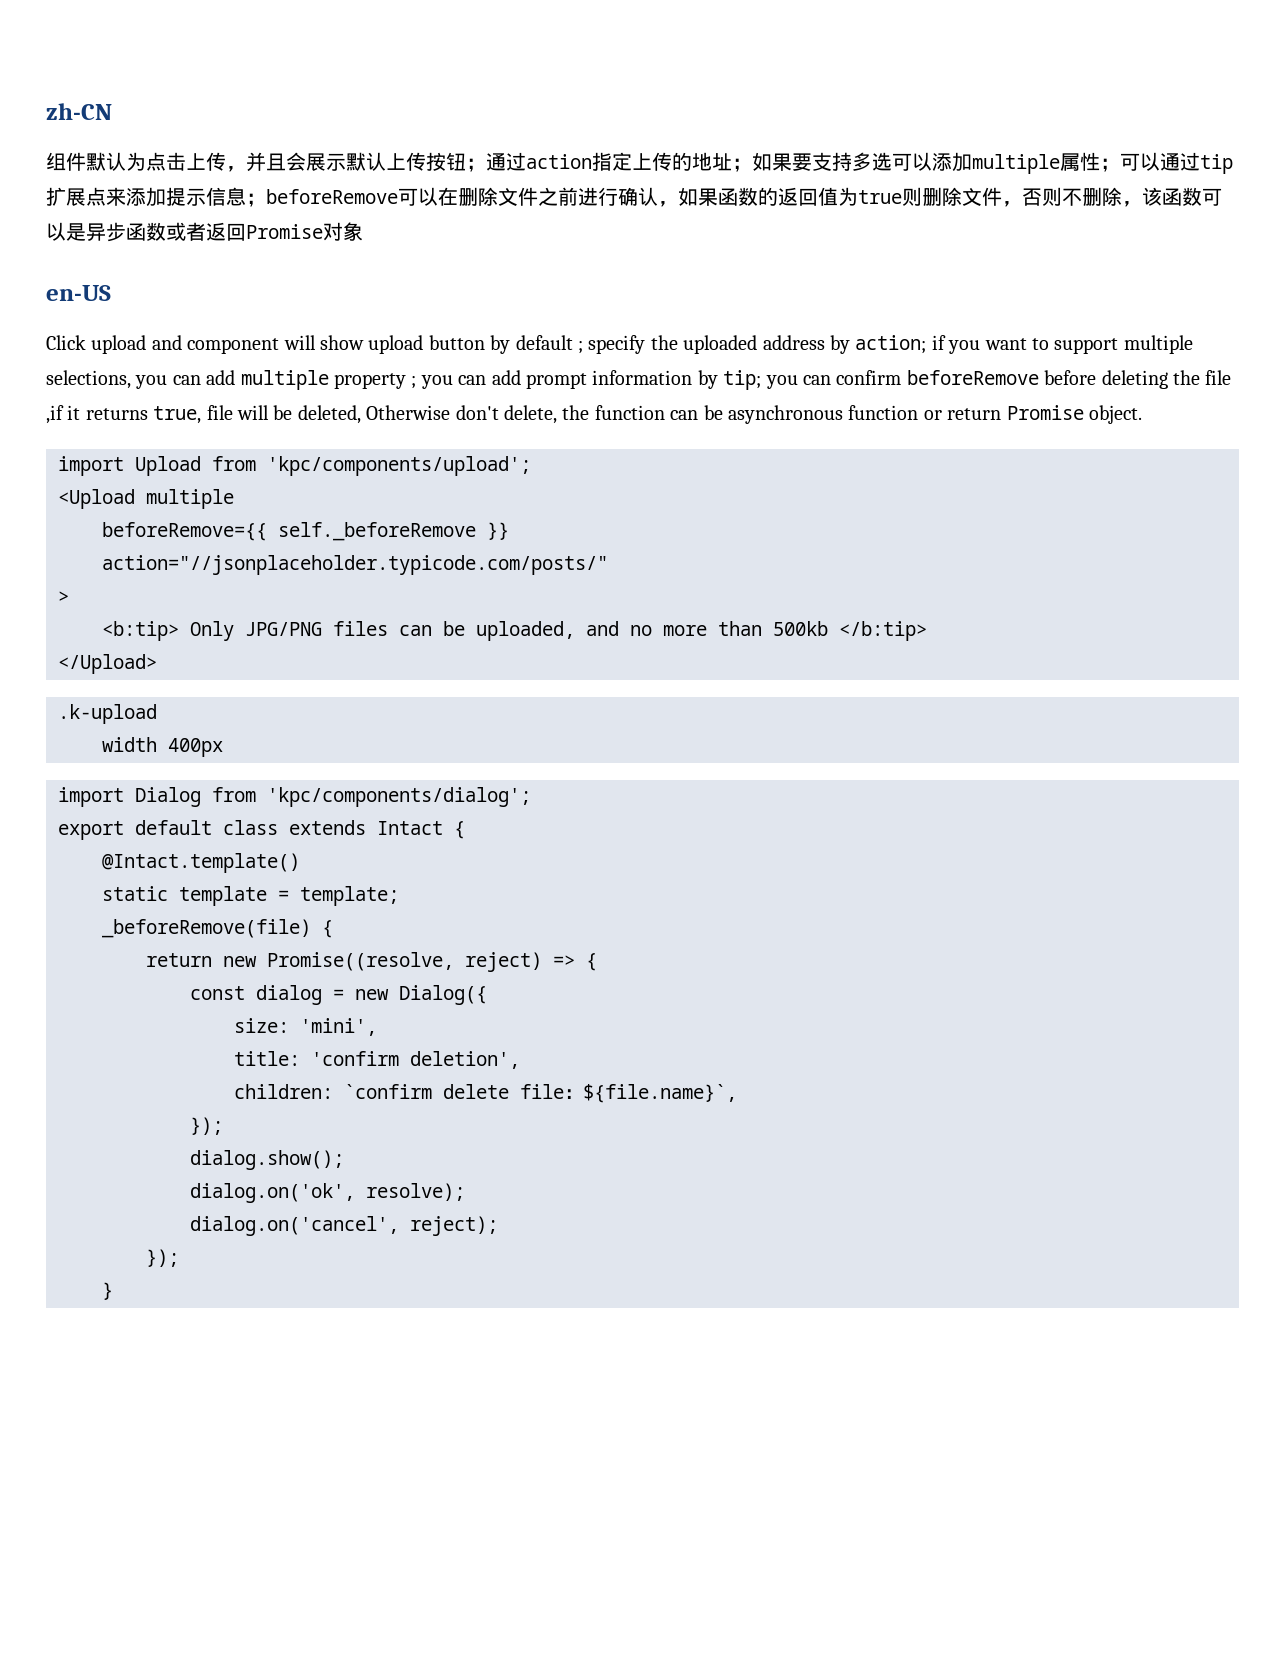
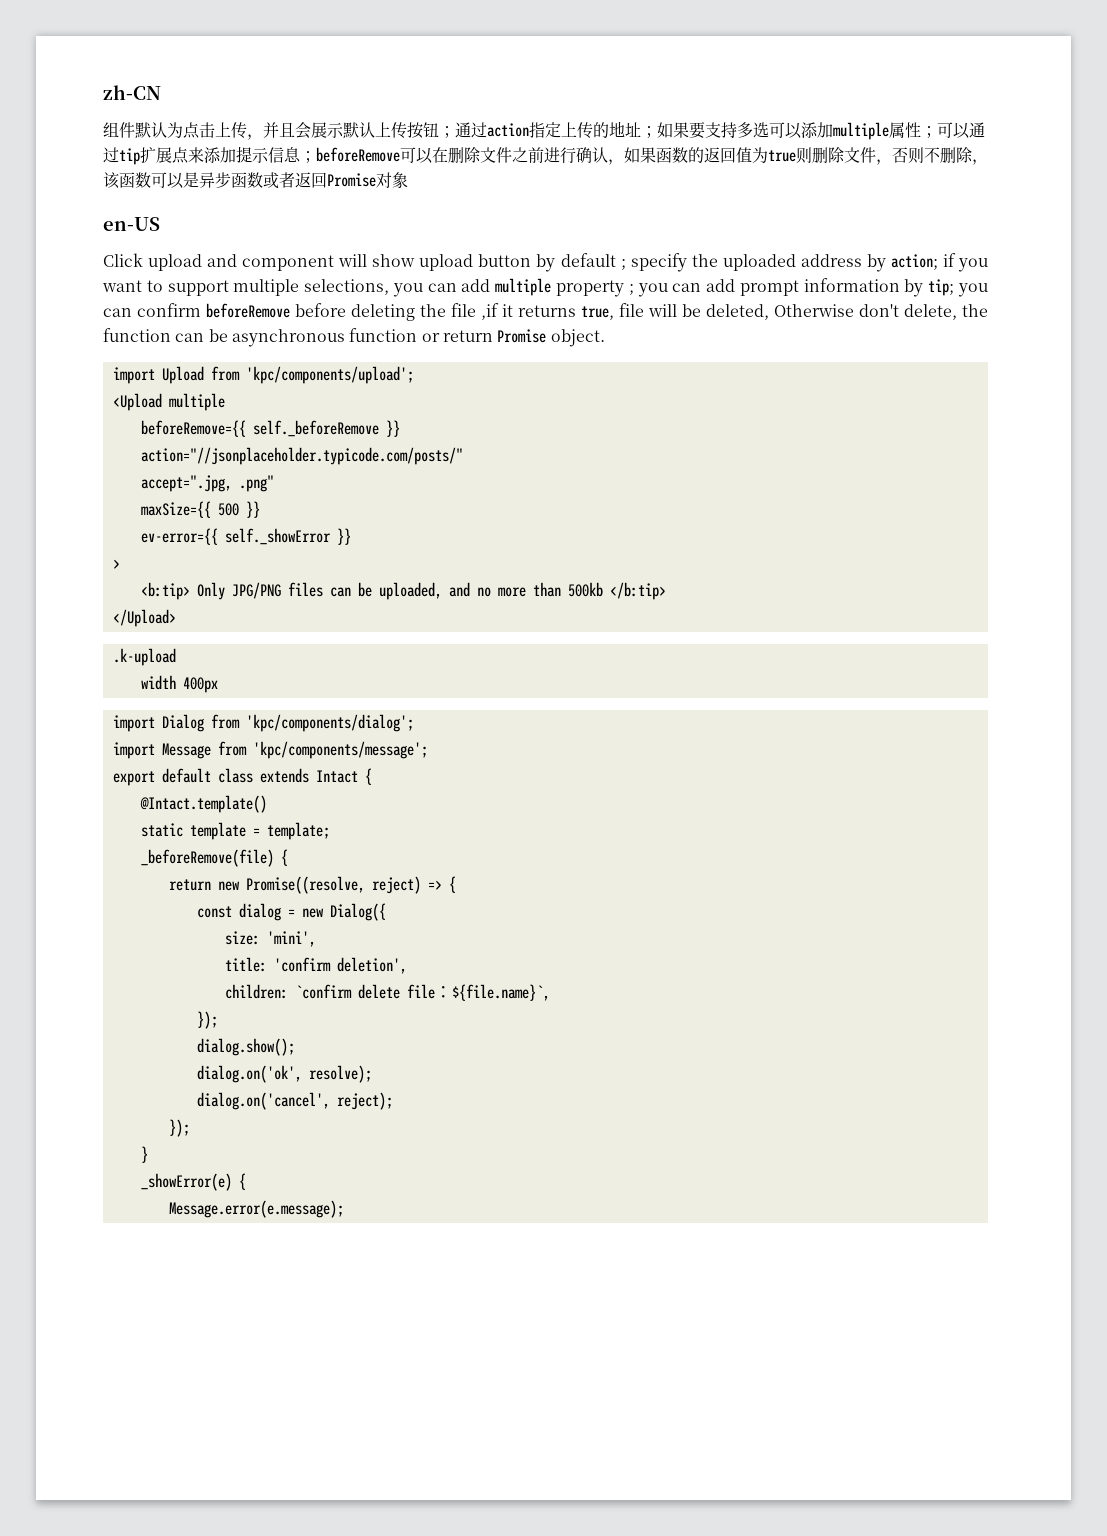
+ accept=".jpg, .png"
+ maxSize={{ 500 }}
+ ev-error={{ self._showError }}
+ import Message from 'kpc/components/message';
+ _showError(e) {
+ Message.error(e.message);

